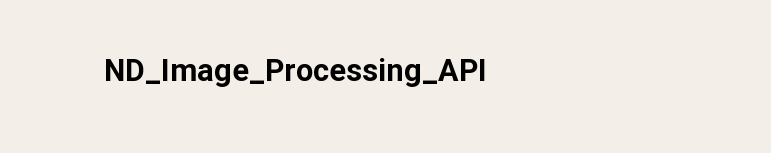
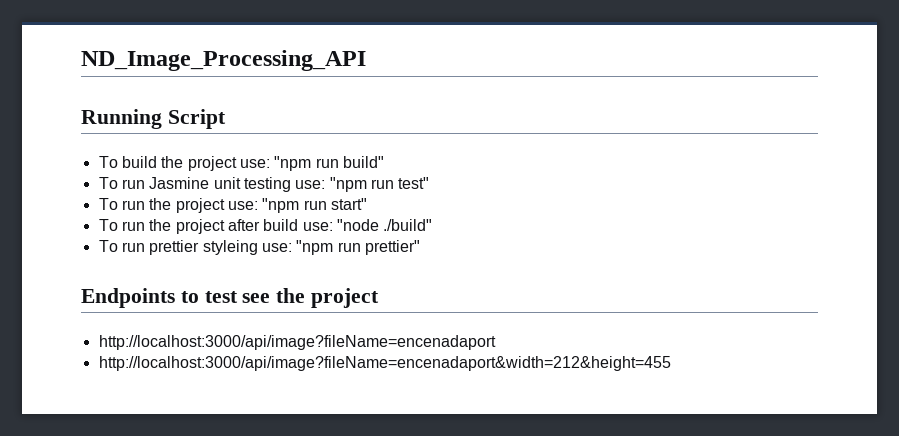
+ Running Script
+ To build the project use: "npm run build"
+ To run Jasmine unit testing use: "npm run test"
+ To run the project use: "npm run start"
+ To run the project after build use: "node ./build"
+ To run prettier styleing use: "npm run prettier"
+ Endpoints to test see the project
+ http://localhost:3000/api/image?fileName=encenadaport
+ http://localhost:3000/api/image?fileName=encenadaport&width=212&height=455

